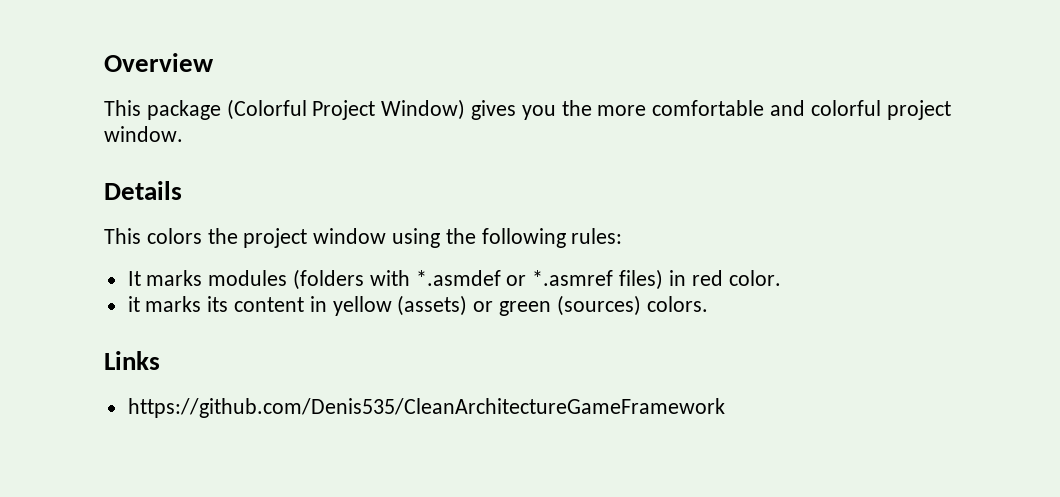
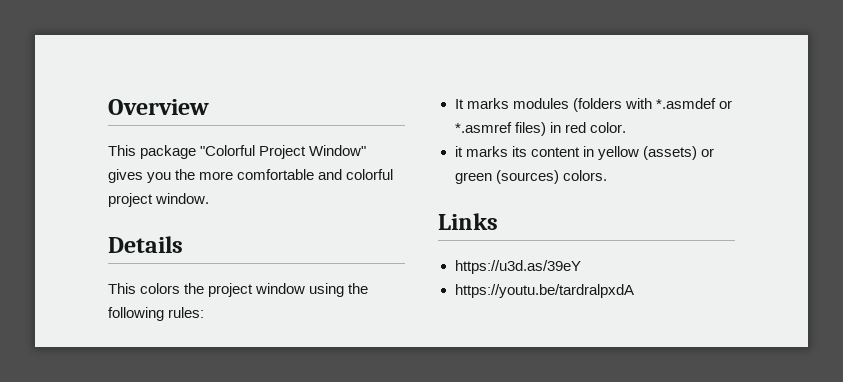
- This package (Colorful Project Window) gives you the more comfortable and colorful project window.
+ This package "Colorful Project Window" gives you the more comfortable and colorful project window.
- https://github.com/Denis535/CleanArchitectureGameFramework
+ https://u3d.as/39eY
+ https://youtu.be/tardralpxdA

